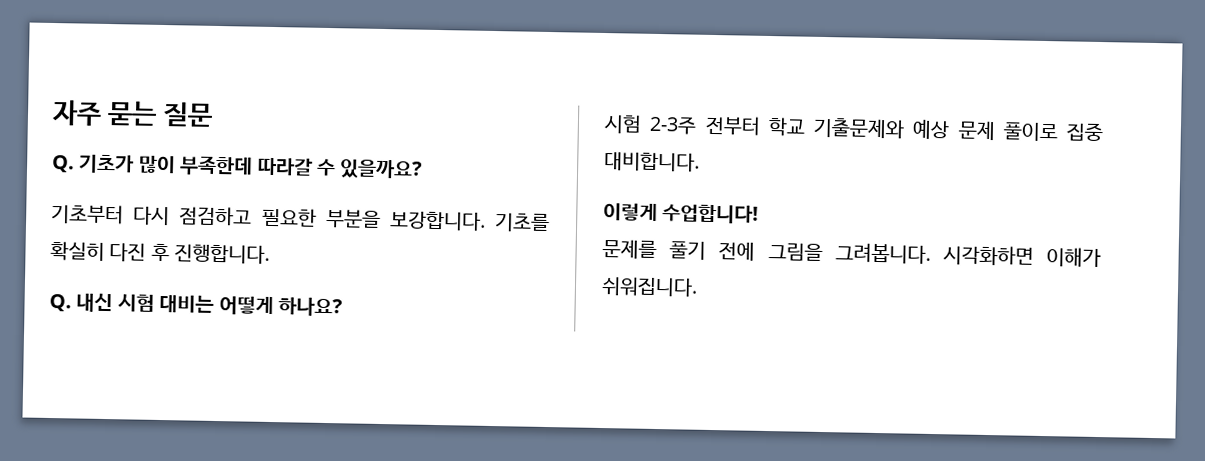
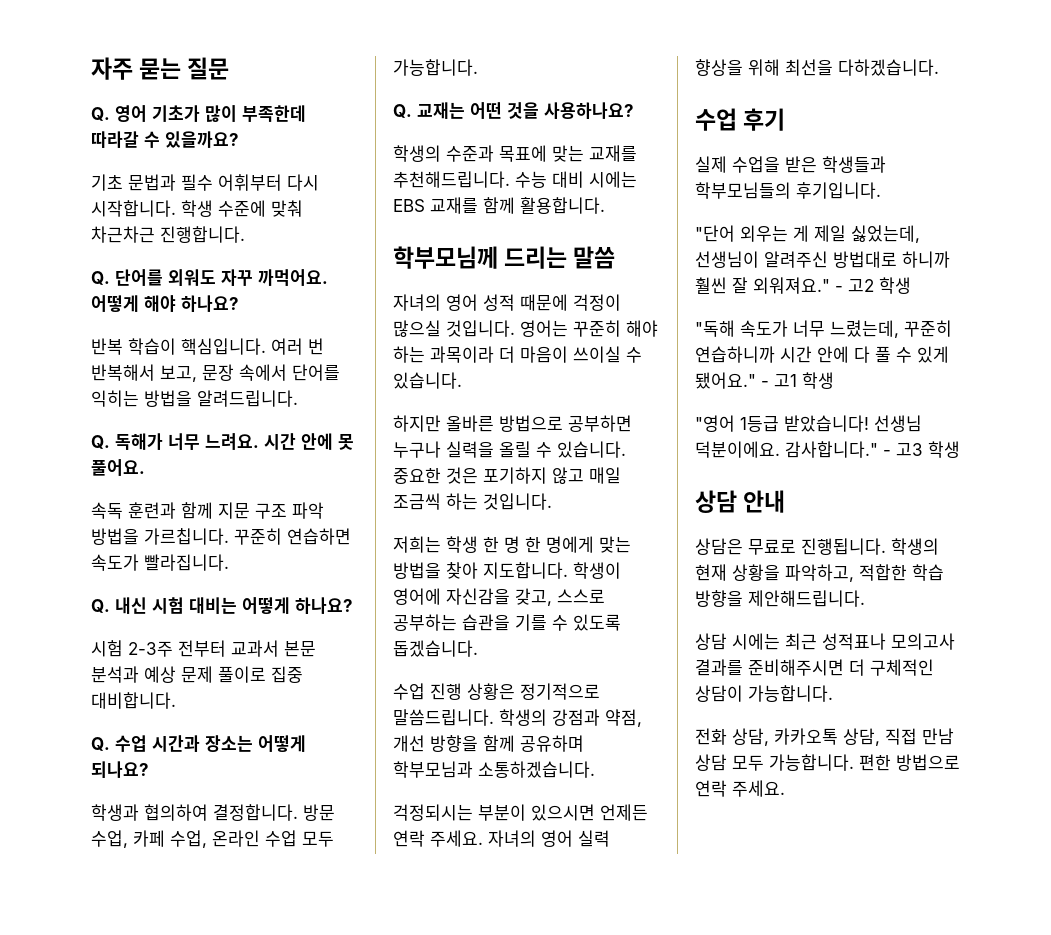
- Q. 기초가 많이 부족한데 따라갈 수 있을까요?
+ Q. 영어 기초가 많이 부족한데 따라갈 수 있을까요?
- 기초부터 다시 점검하고 필요한 부분을 보강합니다. 기초를 확실히 다진 후 진행합니다.
+ 기초 문법과 필수 어휘부터 다시 시작합니다. 학생 수준에 맞춰 차근차근 진행합니다.
+ Q. 단어를 외워도 자꾸 까먹어요. 어떻게 해야 하나요?
+ 반복 학습이 핵심입니다. 여러 번 반복해서 보고, 문장 속에서 단어를 익히는 방법을 알려드립니다.
+ Q. 독해가 너무 느려요. 시간 안에 못 풀어요.
+ 속독 훈련과 함께 지문 구조 파악 방법을 가르칩니다. 꾸준히 연습하면 속도가 빨라집니다.
- 시험 2-3주 전부터 학교 기출문제와 예상 문제 풀이로 집중 대비합니다.
+ 시험 2-3주 전부터 교과서 본문 분석과 예상 문제 풀이로 집중 대비합니다.
- 이렇게 수업합니다!
- 문제를 풀기 전에 그림을 그려봅니다. 시각화하면 이해가 쉬워집니다.
+ Q. 수업 시간과 장소는 어떻게 되나요?
+ 학생과 협의하여 결정합니다. 방문 수업, 카페 수업, 온라인 수업 모두 가능합니다.
+ Q. 교재는 어떤 것을 사용하나요?
+ 학생의 수준과 목표에 맞는 교재를 추천해드립니다. 수능 대비 시에는 EBS 교재를 함께 활용합니다.
+ 학부모님께 드리는 말씀
+ 자녀의 영어 성적 때문에 걱정이 많으실 것입니다. 영어는 꾸준히 해야 하는 과목이라 더 마음이 쓰이실 수 있습니다.
+ 하지만 올바른 방법으로 공부하면 누구나 실력을 올릴 수 있습니다. 중요한 것은 포기하지 않고 매일 조금씩 하는 것입니다.
+ 저희는 학생 한 명 한 명에게 맞는 방법을 찾아 지도합니다. 학생이 영어에 자신감을 갖고, 스스로 공부하는 습관을 기를 수 있도록 돕겠습니다.
+ 수업 진행 상황은 정기적으로 말씀드립니다. 학생의 강점과 약점, 개선 방향을 함께 공유하며 학부모님과 소통하겠습니다.
+ 걱정되시는 부분이 있으시면 언제든 연락 주세요. 자녀의 영어 실력 향상을 위해 최선을 다하겠습니다.
+ 수업 후기
+ 실제 수업을 받은 학생들과 학부모님들의 후기입니다.
+ "단어 외우는 게 제일 싫었는데, 선생님이 알려주신 방법대로 하니까 훨씬 잘 외워져요." - 고2 학생
+ "독해 속도가 너무 느렸는데, 꾸준히 연습하니까 시간 안에 다 풀 수 있게 됐어요." - 고1 학생
+ "영어 1등급 받았습니다! 선생님 덕분이에요. 감사합니다." - 고3 학생
+ 상담 안내
+ 상담은 무료로 진행됩니다. 학생의 현재 상황을 파악하고, 적합한 학습 방향을 제안해드립니다.
+ 상담 시에는 최근 성적표나 모의고사 결과를 준비해주시면 더 구체적인 상담이 가능합니다.
+ 전화 상담, 카카오톡 상담, 직접 만남 상담 모두 가능합니다. 편한 방법으로 연락 주세요.

